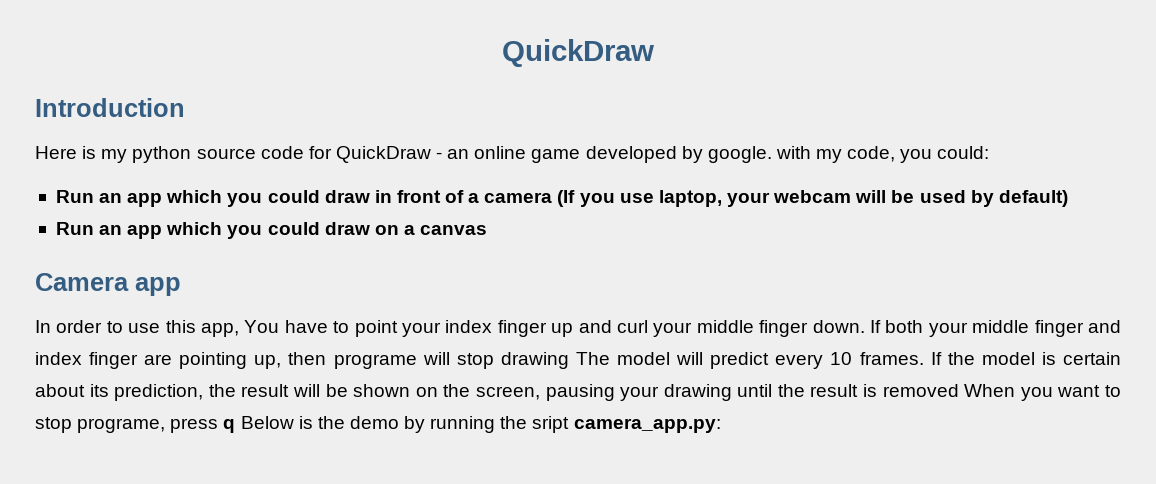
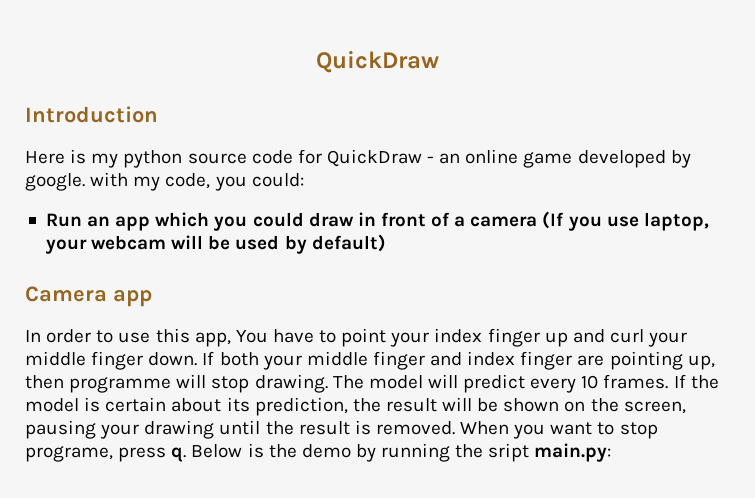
- Run an app which you could draw on a canvas
- If both your middle finger and index finger are pointing up, then programe will stop drawing The model will predict every 10 frames.
+ If both your middle finger and index finger are pointing up, then programme will stop drawing. The model will predict every 10 frames.
- If the model is certain about its prediction, the result will be shown on the screen, pausing your drawing until the result is removed When you want to stop programe, press q Below is the demo by running the sript camera_app.py:
+ If the model is certain about its prediction, the result will be shown on the screen, pausing your drawing until the result is removed. When you want to stop programe, press q. Below is the demo by running the sript main.py:

